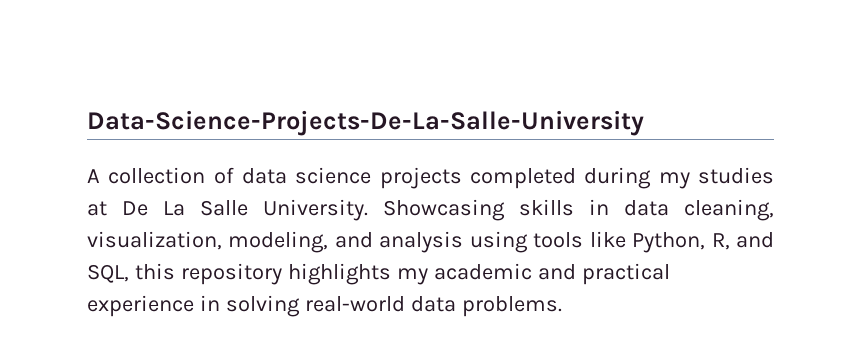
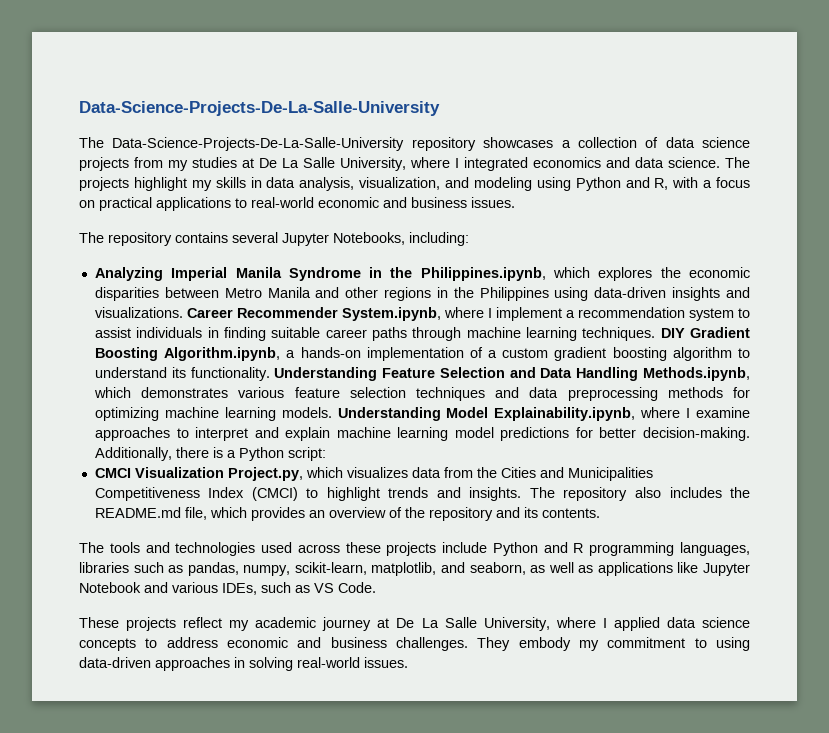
- A collection of data science projects completed during my studies at De La Salle University. Showcasing skills in data cleaning, visualization, modeling, and analysis using tools like Python, R, and SQL, this repository highlights my academic and practical experience in solving real-world data problems.
+ The Data-Science-Projects-De-La-Salle-University repository showcases a collection of data science projects from my studies at De La Salle University, where I integrated economics and data science. The projects highlight my skills in data analysis, visualization, and modeling using Python and R, with a focus on practical applications to real-world economic and business issues.
+ The repository contains several Jupyter Notebooks, including:
+ Analyzing Imperial Manila Syndrome in the Philippines.ipynb, which explores the economic disparities between Metro Manila and other regions in the Philippines using data-driven insights and visualizations. Career Recommender System.ipynb, where I implement a recommendation system to assist individuals in finding suitable career paths through machine learning techniques. DIY Gradient Boosting Algorithm.ipynb, a hands-on implementation of a custom gradient boosting algorithm to understand its functionality. Understanding Feature Selection and Data Handling Methods.ipynb, which demonstrates various feature selection techniques and data preprocessing methods for optimizing machine learning models. Understanding Model Explainability.ipynb, where I examine approaches to interpret and explain machine learning model predictions for better decision-making. Additionally, there is a Python script:
+ CMCI Visualization Project.py, which visualizes data from the Cities and Municipalities Competitiveness Index (CMCI) to highlight trends and insights. The repository also includes the README.md file, which provides an overview of the repository and its contents.
+ The tools and technologies used across these projects include Python and R programming languages, libraries such as pandas, numpy, scikit-learn, matplotlib, and seaborn, as well as applications like Jupyter Notebook and various IDEs, such as VS Code.
+ These projects reflect my academic journey at De La Salle University, where I applied data science concepts to address economic and business challenges. They embody my commitment to using data-driven approaches in solving real-world issues.

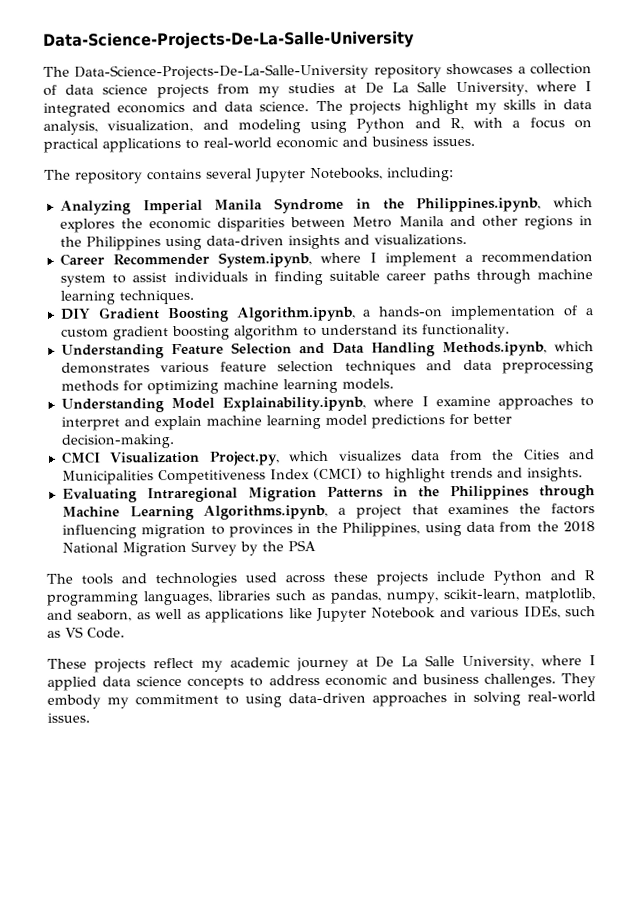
- Analyzing Imperial Manila Syndrome in the Philippines.ipynb, which explores the economic disparities between Metro Manila and other regions in the Philippines using data-driven insights and visualizations. Career Recommender System.ipynb, where I implement a recommendation system to assist individuals in finding suitable career paths through machine learning techniques. DIY Gradient Boosting Algorithm.ipynb, a hands-on implementation of a custom gradient boosting algorithm to understand its functionality. Understanding Feature Selection and Data Handling Methods.ipynb, which demonstrates various feature selection techniques and data preprocessing methods for optimizing machine learning models. Understanding Model Explainability.ipynb, where I examine approaches to interpret and explain machine learning model predictions for better decision-making. Additionally, there is a Python script:
+ Analyzing Imperial Manila Syndrome in the Philippines.ipynb, which explores the economic disparities between Metro Manila and other regions in the Philippines using data-driven insights and visualizations.
+ Career Recommender System.ipynb, where I implement a recommendation system to assist individuals in finding suitable career paths through machine learning techniques.
+ DIY Gradient Boosting Algorithm.ipynb, a hands-on implementation of a custom gradient boosting algorithm to understand its functionality.
+ Understanding Feature Selection and Data Handling Methods.ipynb, which demonstrates various feature selection techniques and data preprocessing methods for optimizing machine learning models.
+ Understanding Model Explainability.ipynb, where I examine approaches to interpret and explain machine learning model predictions for better decision-making.
- CMCI Visualization Project.py, which visualizes data from the Cities and Municipalities Competitiveness Index (CMCI) to highlight trends and insights. The repository also includes the README.md file, which provides an overview of the repository and its contents.
+ CMCI Visualization Project.py, which visualizes data from the Cities and Municipalities Competitiveness Index (CMCI) to highlight trends and insights.
+ Evaluating Intraregional Migration Patterns in the Philippines through Machine Learning Algorithms.ipynb, a project that examines the factors influencing migration to provinces in the Philippines, using data from the 2018 National Migration Survey by the PSA

